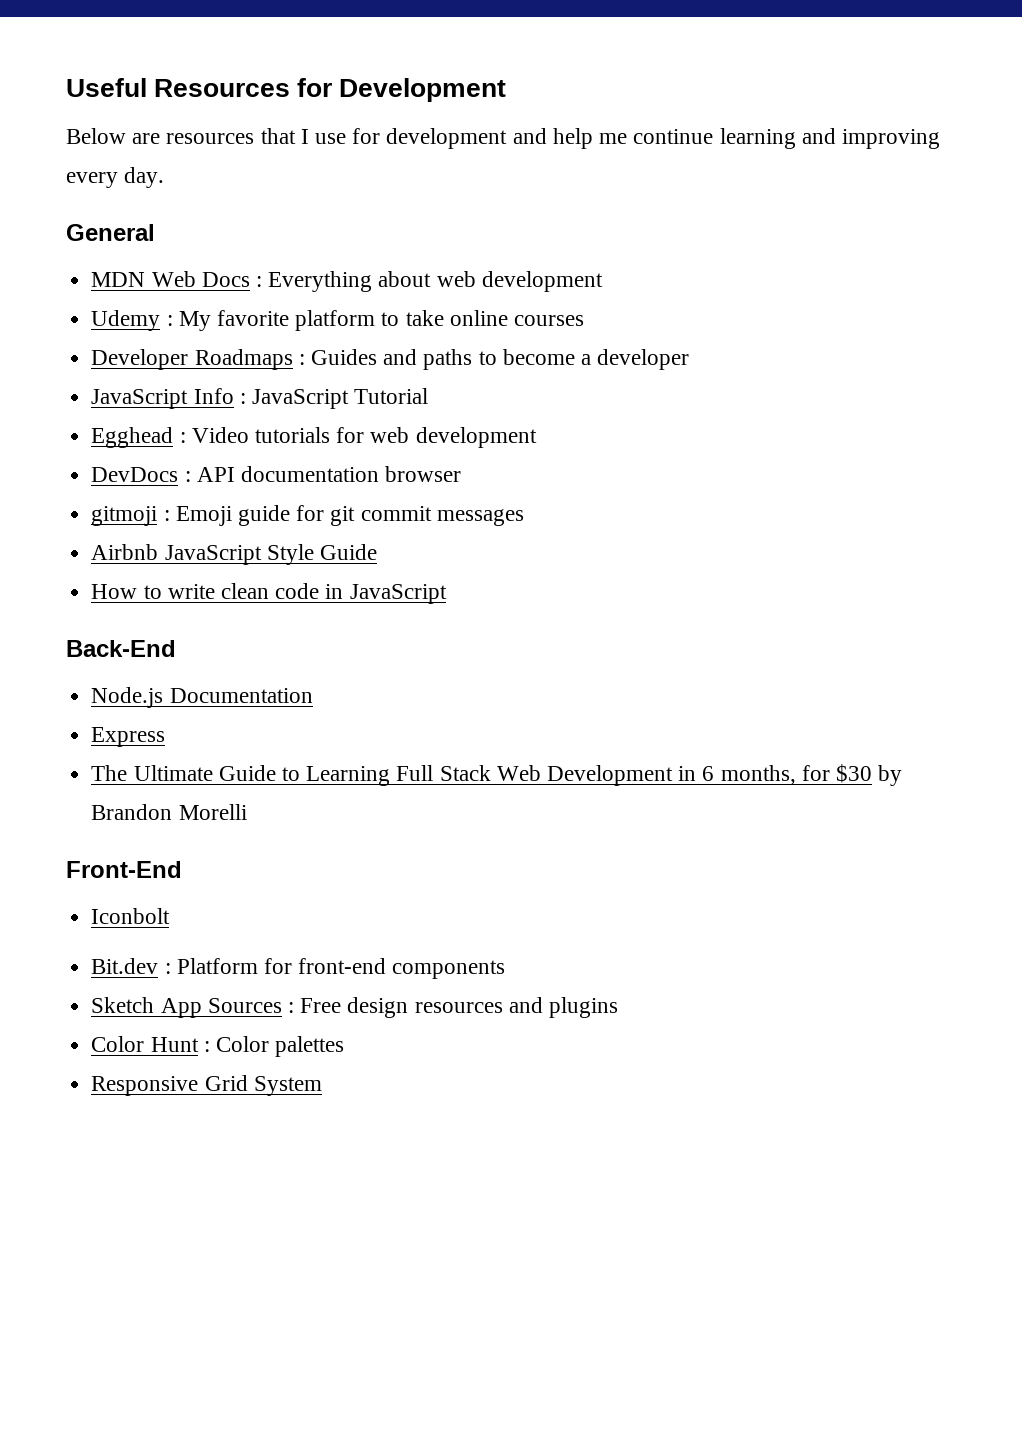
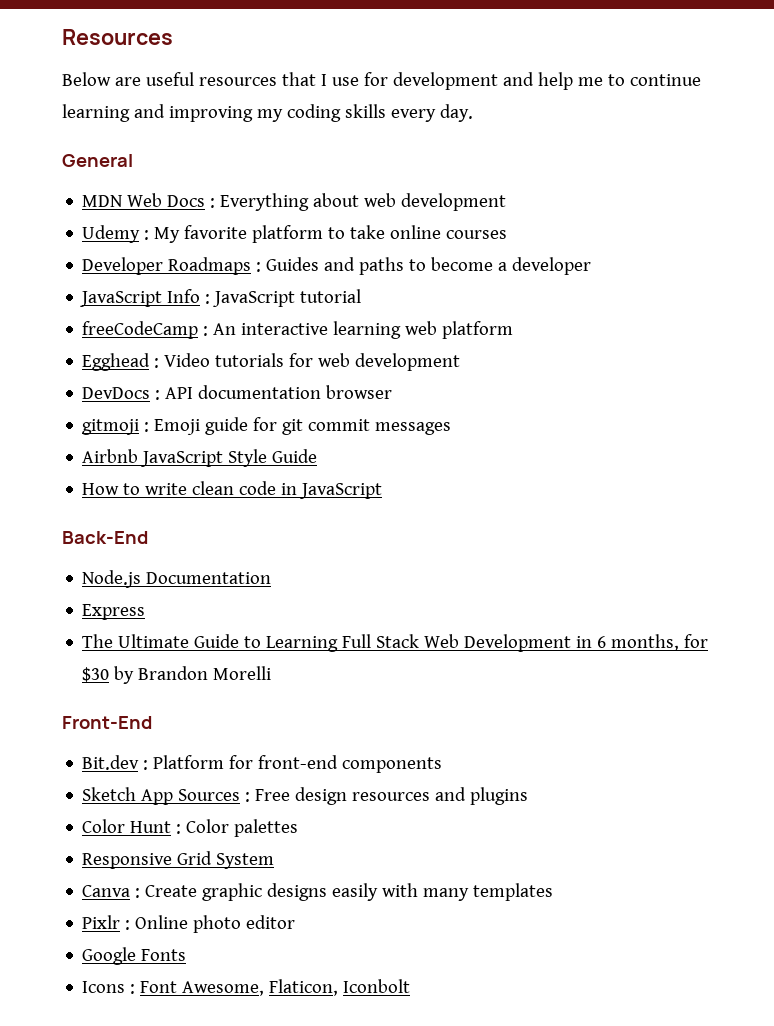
- Useful Resources for Development
+ Resources
- Below are resources that I use for development and help me continue learning and improving every day.
+ Below are useful resources that I use for development and help me to continue learning and improving my coding skills every day.
- JavaScript Info : JavaScript Tutorial
+ JavaScript Info : JavaScript tutorial
+ freeCodeCamp : An interactive learning web platform
- Iconbolt
+ Canva : Create graphic designs easily with many templates
+ Pixlr : Online photo editor
+ Google Fonts
+ Icons : Font Awesome, Flaticon, Iconbolt

